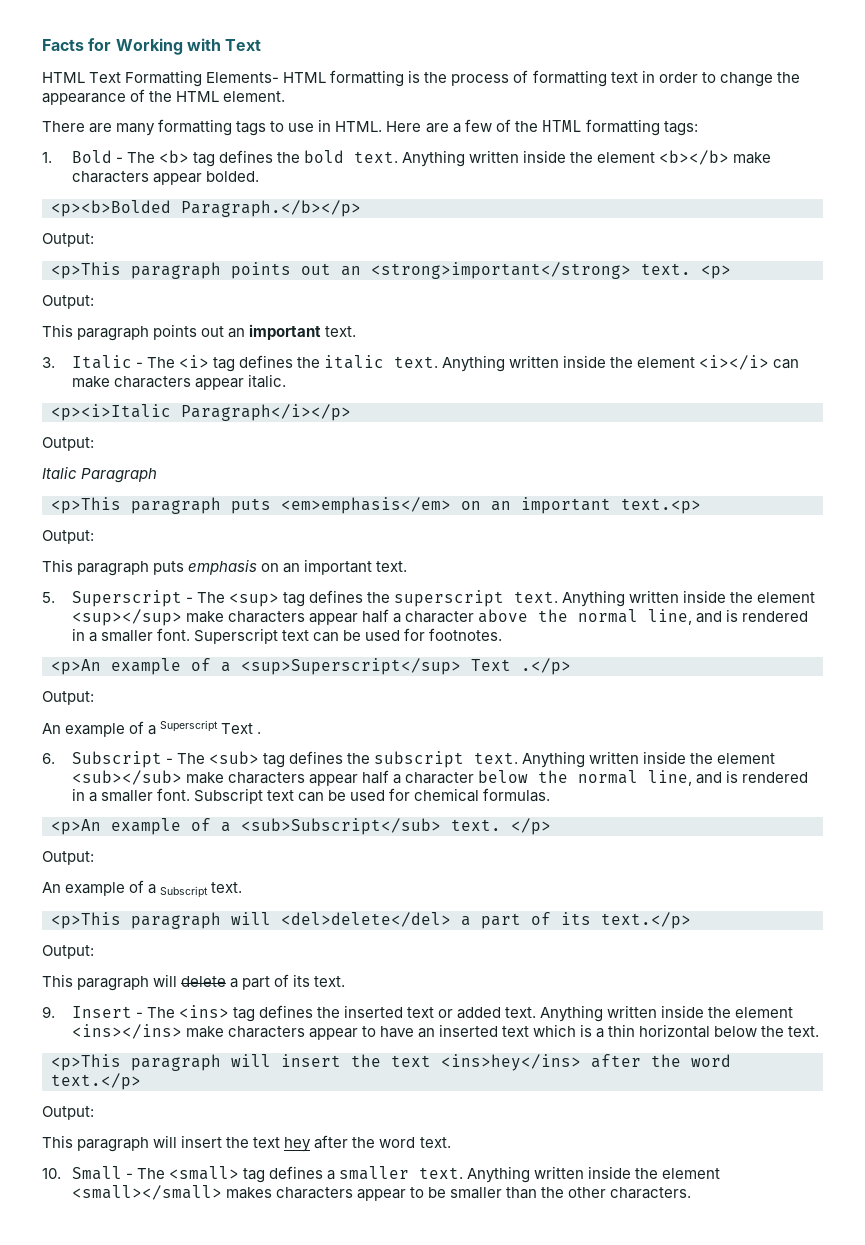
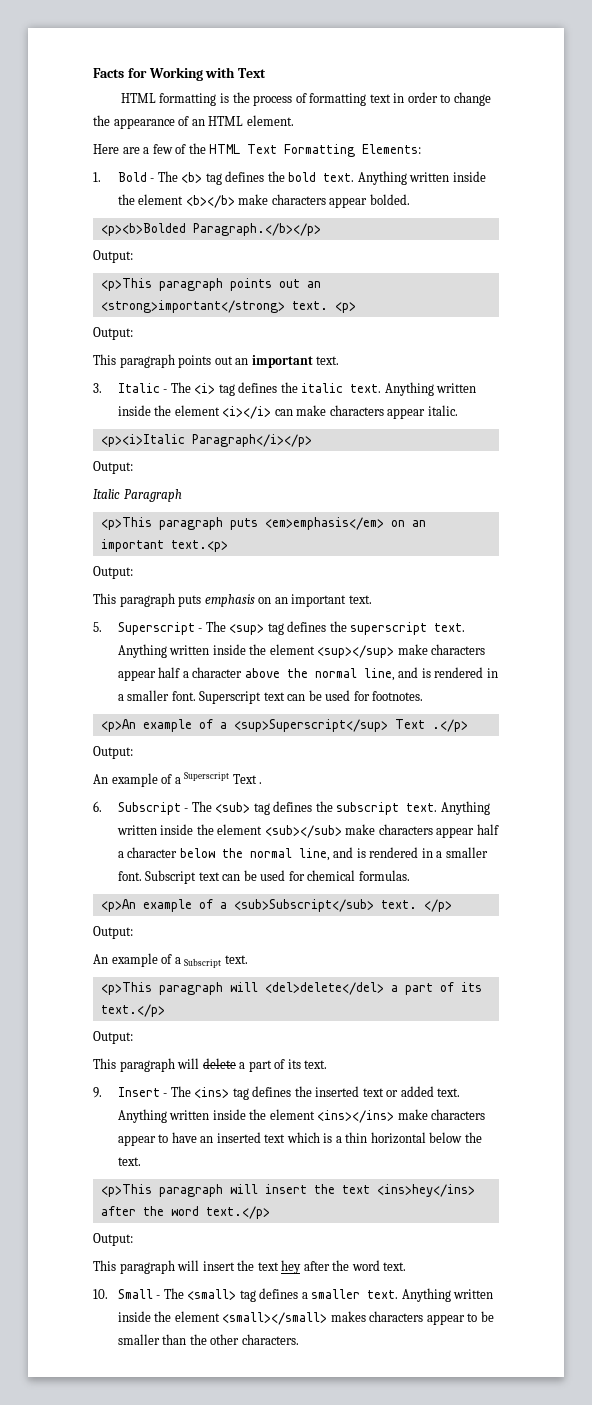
- HTML Text Formatting Elements- HTML formatting is the process of formatting text in order to change the appearance of the HTML element.
+ HTML formatting is the process of formatting text in order to change the appearance of an HTML element.
- There are many formatting tags to use in HTML. Here are a few of the HTML formatting tags:
+ Here are a few of the HTML Text Formatting Elements:

